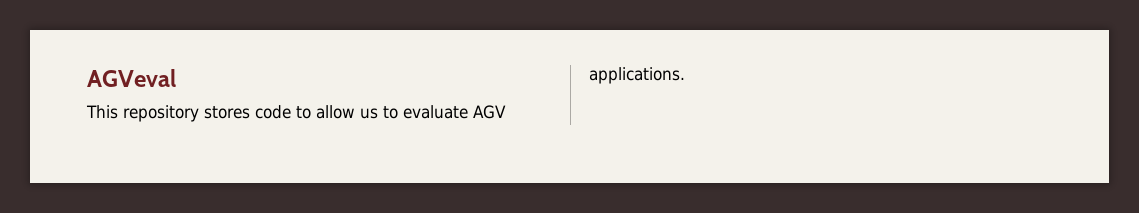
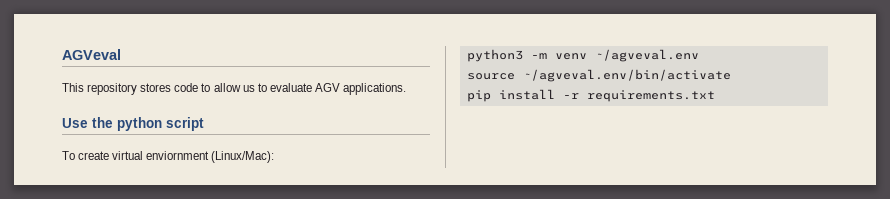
+ Use the python script
+ To create virtual enviornment (Linux/Mac):
+ python3 -m venv ~/agveval.env
+ source ~/agveval.env/bin/activate
+ pip install -r requirements.txt

